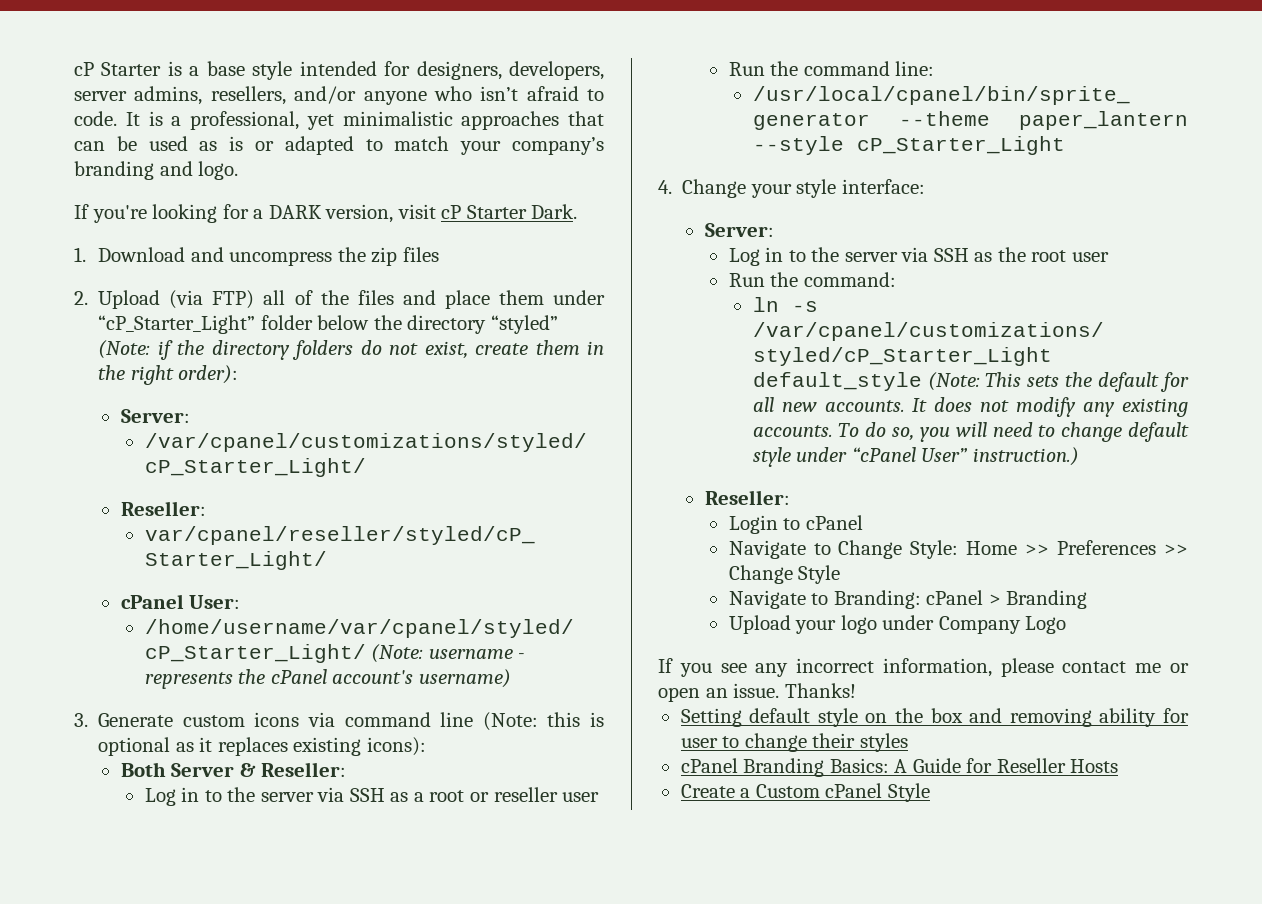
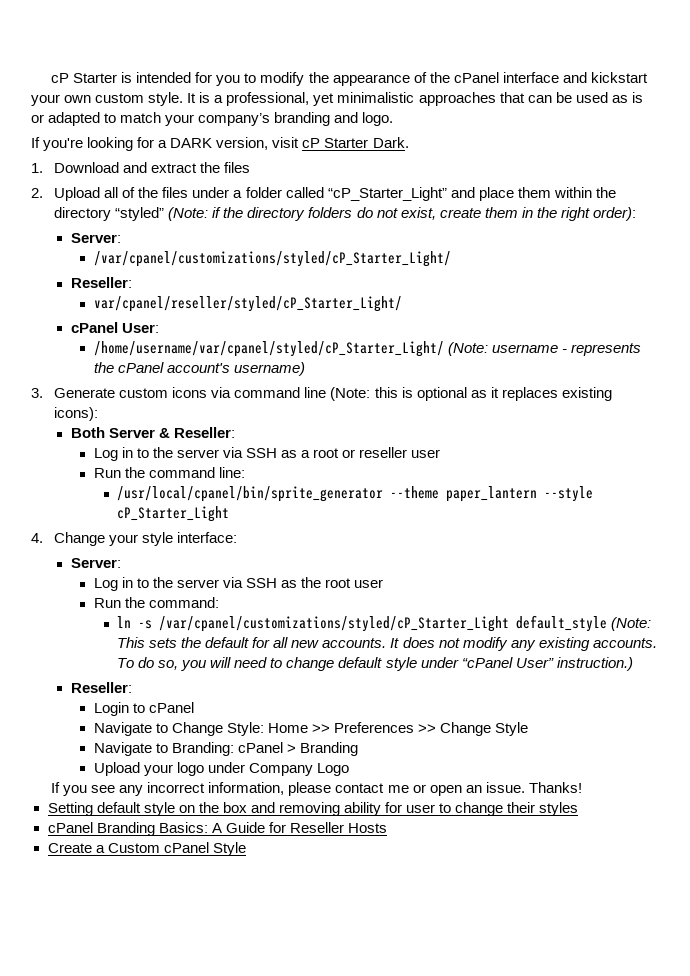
- cP Starter is a base style intended for designers, developers, server admins, resellers, and/or anyone who isn’t afraid to code.
+ cP Starter is intended for you to modify the appearance of the cPanel interface and kickstart your own custom style.
- 1. Download and uncompress the zip files
+ 1. Download and extract the files
- 2. Upload (via FTP) all of the files and place them under “cP_Starter_Light” folder below the directory “styled” (Note: if the directory folders do not exist, create them in the right order):
+ 2. Upload all of the files under a folder called “cP_Starter_Light” and place them within the directory “styled” (Note: if the directory folders do not exist, create them in the right order):

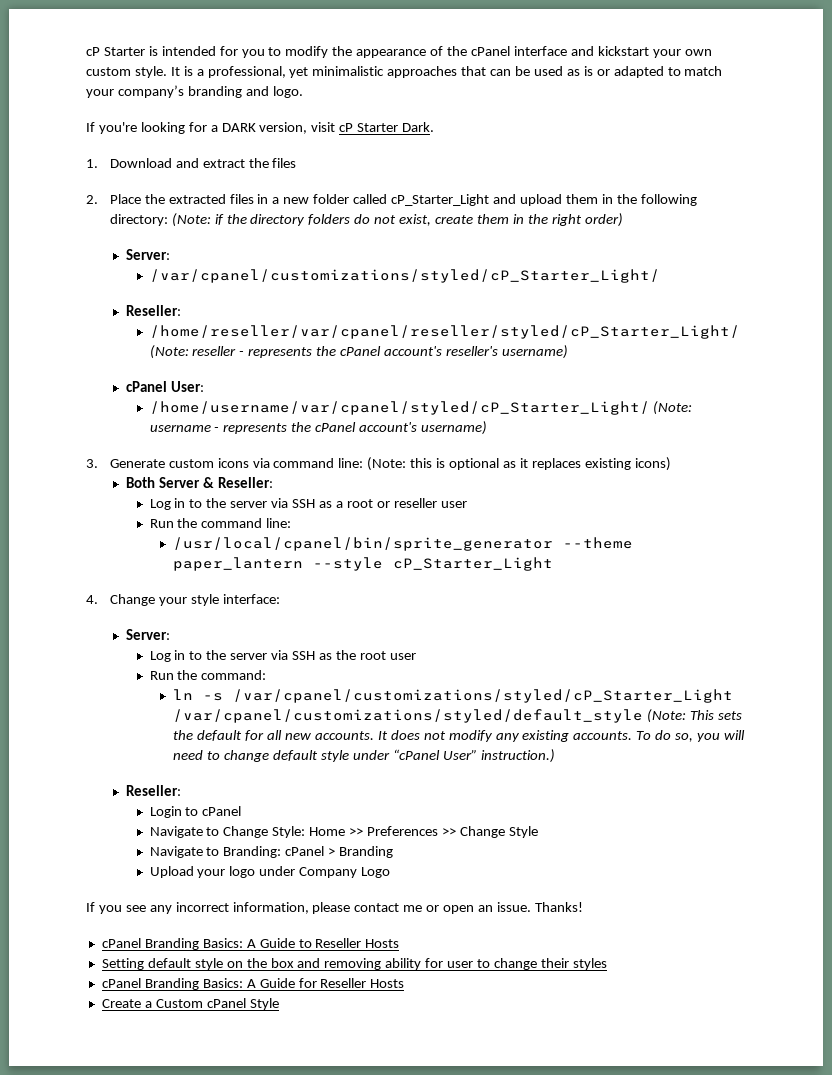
- 2. Upload all of the files under a folder called “cP_Starter_Light” and place them within the directory “styled” (Note: if the directory folders do not exist, create them in the right order):
+ 2. Place the extracted files in a new folder called cP_Starter_Light and upload them in the following directory: (Note: if the directory folders do not exist, create them in the right order)
- var/cpanel/reseller/styled/cP_Starter_Light/
+ /home/reseller/var/cpanel/reseller/styled/cP_Starter_Light/ (Note: reseller - represents the cPanel account's reseller's username)
- 3. Generate custom icons via command line (Note: this is optional as it replaces existing icons):
+ 3. Generate custom icons via command line: (Note: this is optional as it replaces existing icons)
- ln -s /var/cpanel/customizations/styled/cP_Starter_Light default_style (Note: This sets the default for all new accounts.
+ ln -s /var/cpanel/customizations/styled/cP_Starter_Light /var/cpanel/customizations/styled/default_style (Note: This sets the default for all new accounts.
+ cPanel Branding Basics: A Guide to Reseller Hosts

